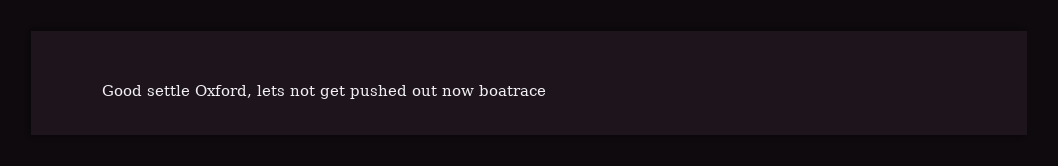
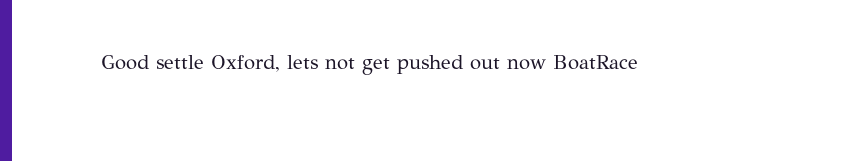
- Good settle Oxford, lets not get pushed out now boatrace
+ Good settle Oxford, lets not get pushed out now BoatRace

